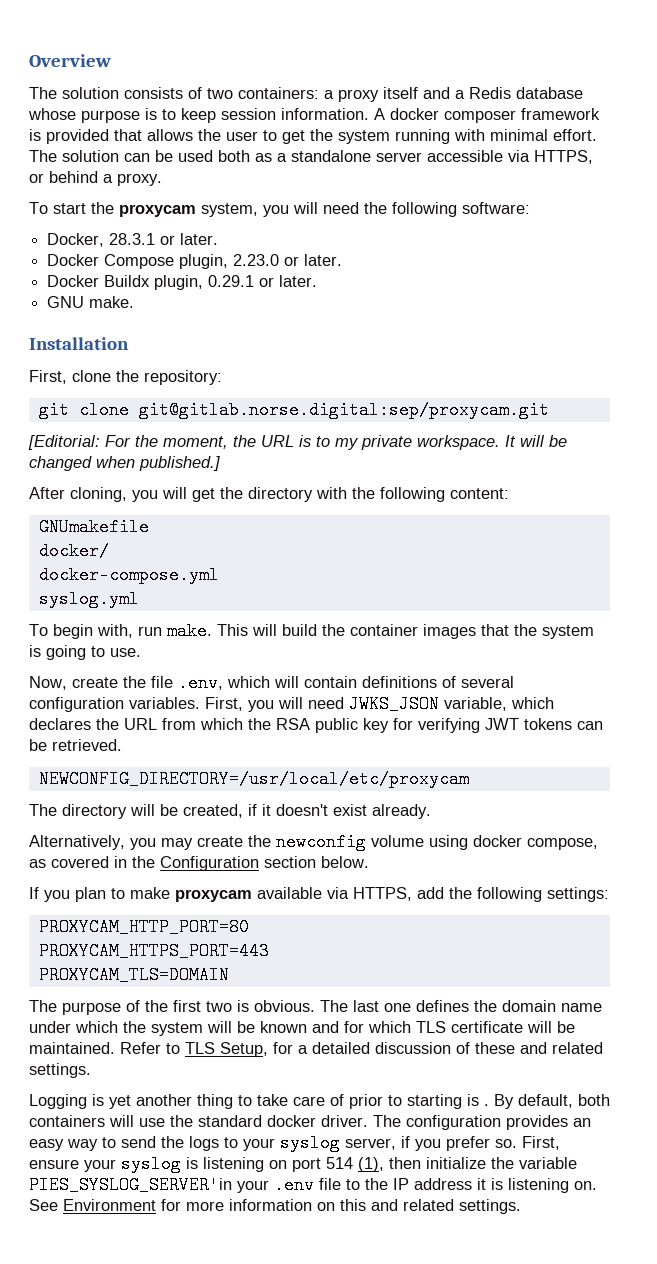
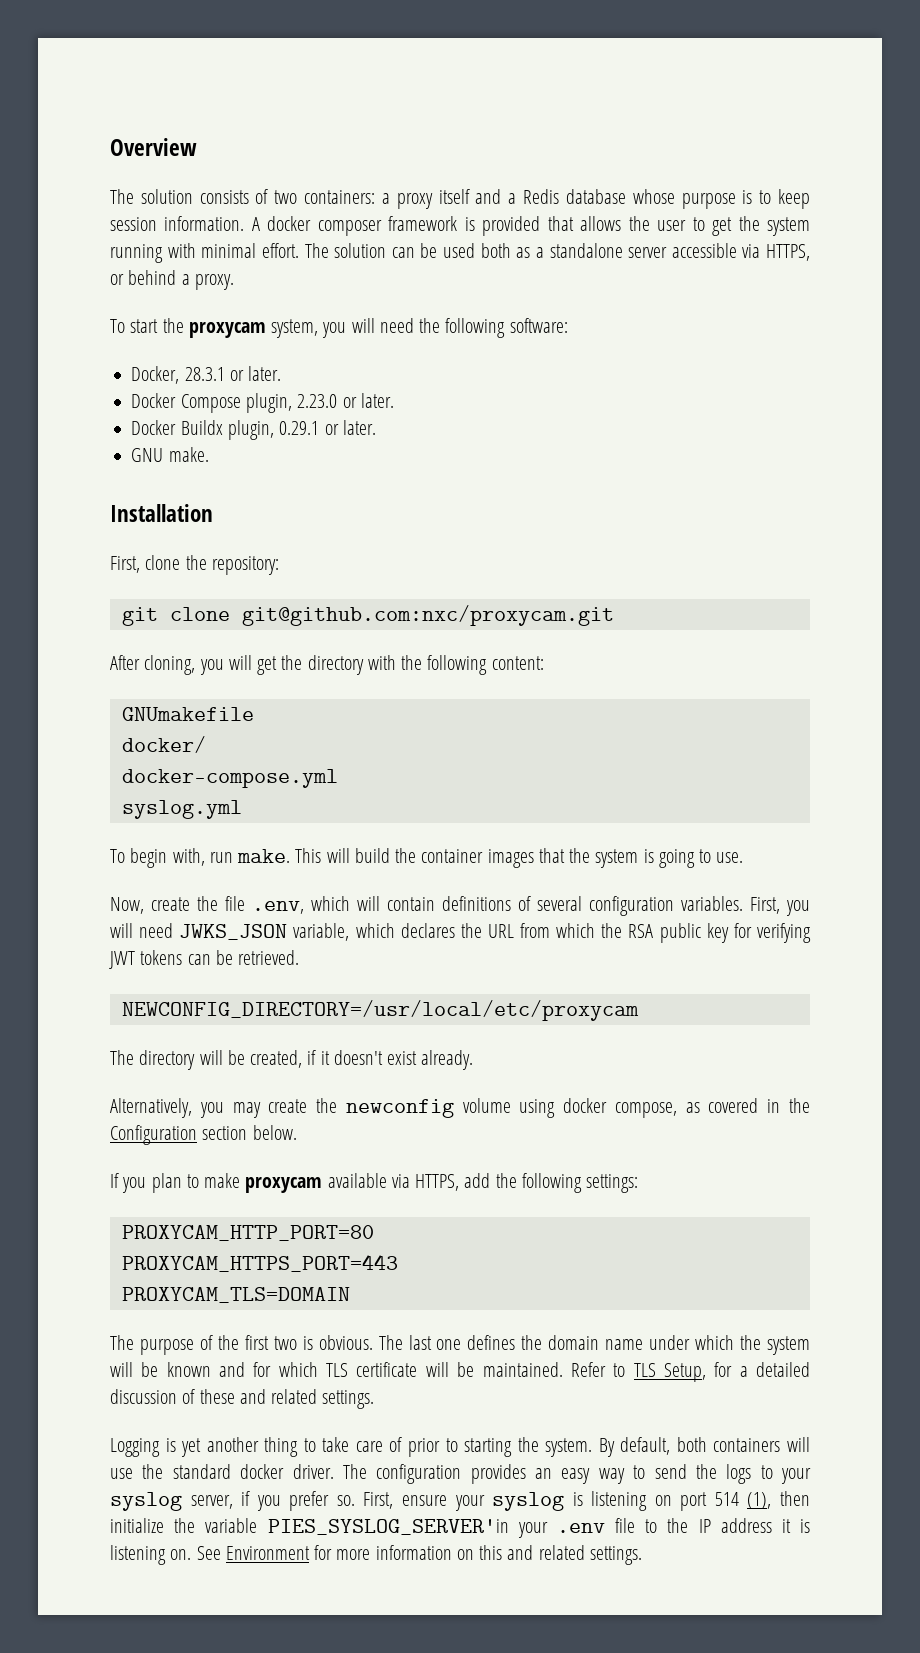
- git clone git@gitlab.norse.digital:sep/proxycam.git
- [Editorial: For the moment, the URL is to my private workspace. It will be changed when published.]
+ git clone git@github.com:nxc/proxycam.git
- Logging is yet another thing to take care of prior to starting is .
+ Logging is yet another thing to take care of prior to starting the system.

